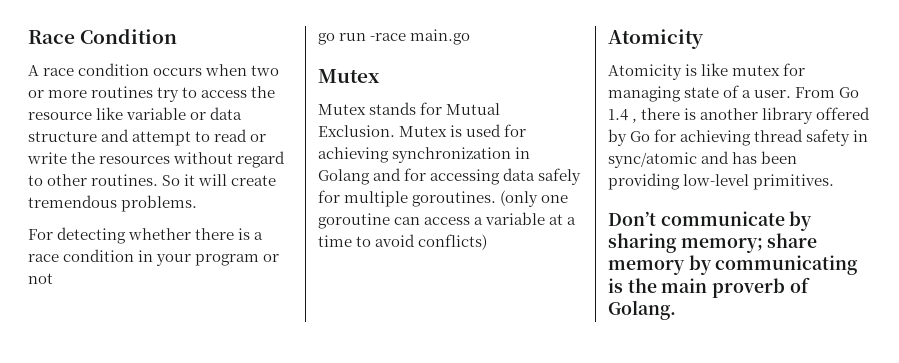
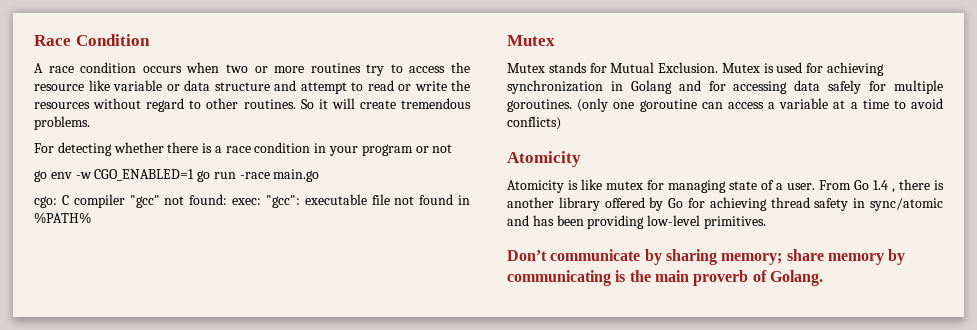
- go run -race main.go
+ go env -w CGO_ENABLED=1 go run -race main.go
+ cgo: C compiler "gcc" not found: exec: "gcc": executable file not found in %PATH%

